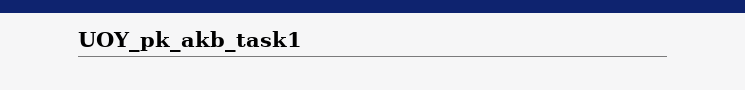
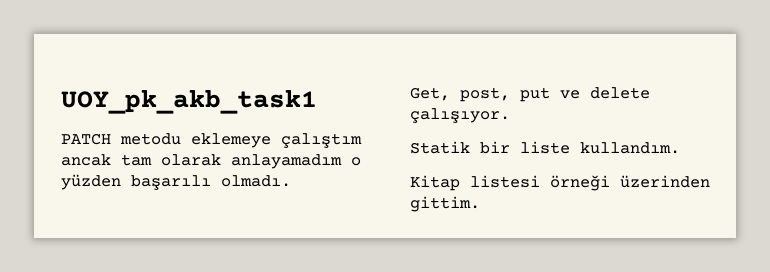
+ PATCH metodu eklemeye çalıştım ancak tam olarak anlayamadım o yüzden başarılı olmadı.
+ Get, post, put ve delete çalışıyor.
+ Statik bir liste kullandım.
+ Kitap listesi örneği üzerinden gittim.

